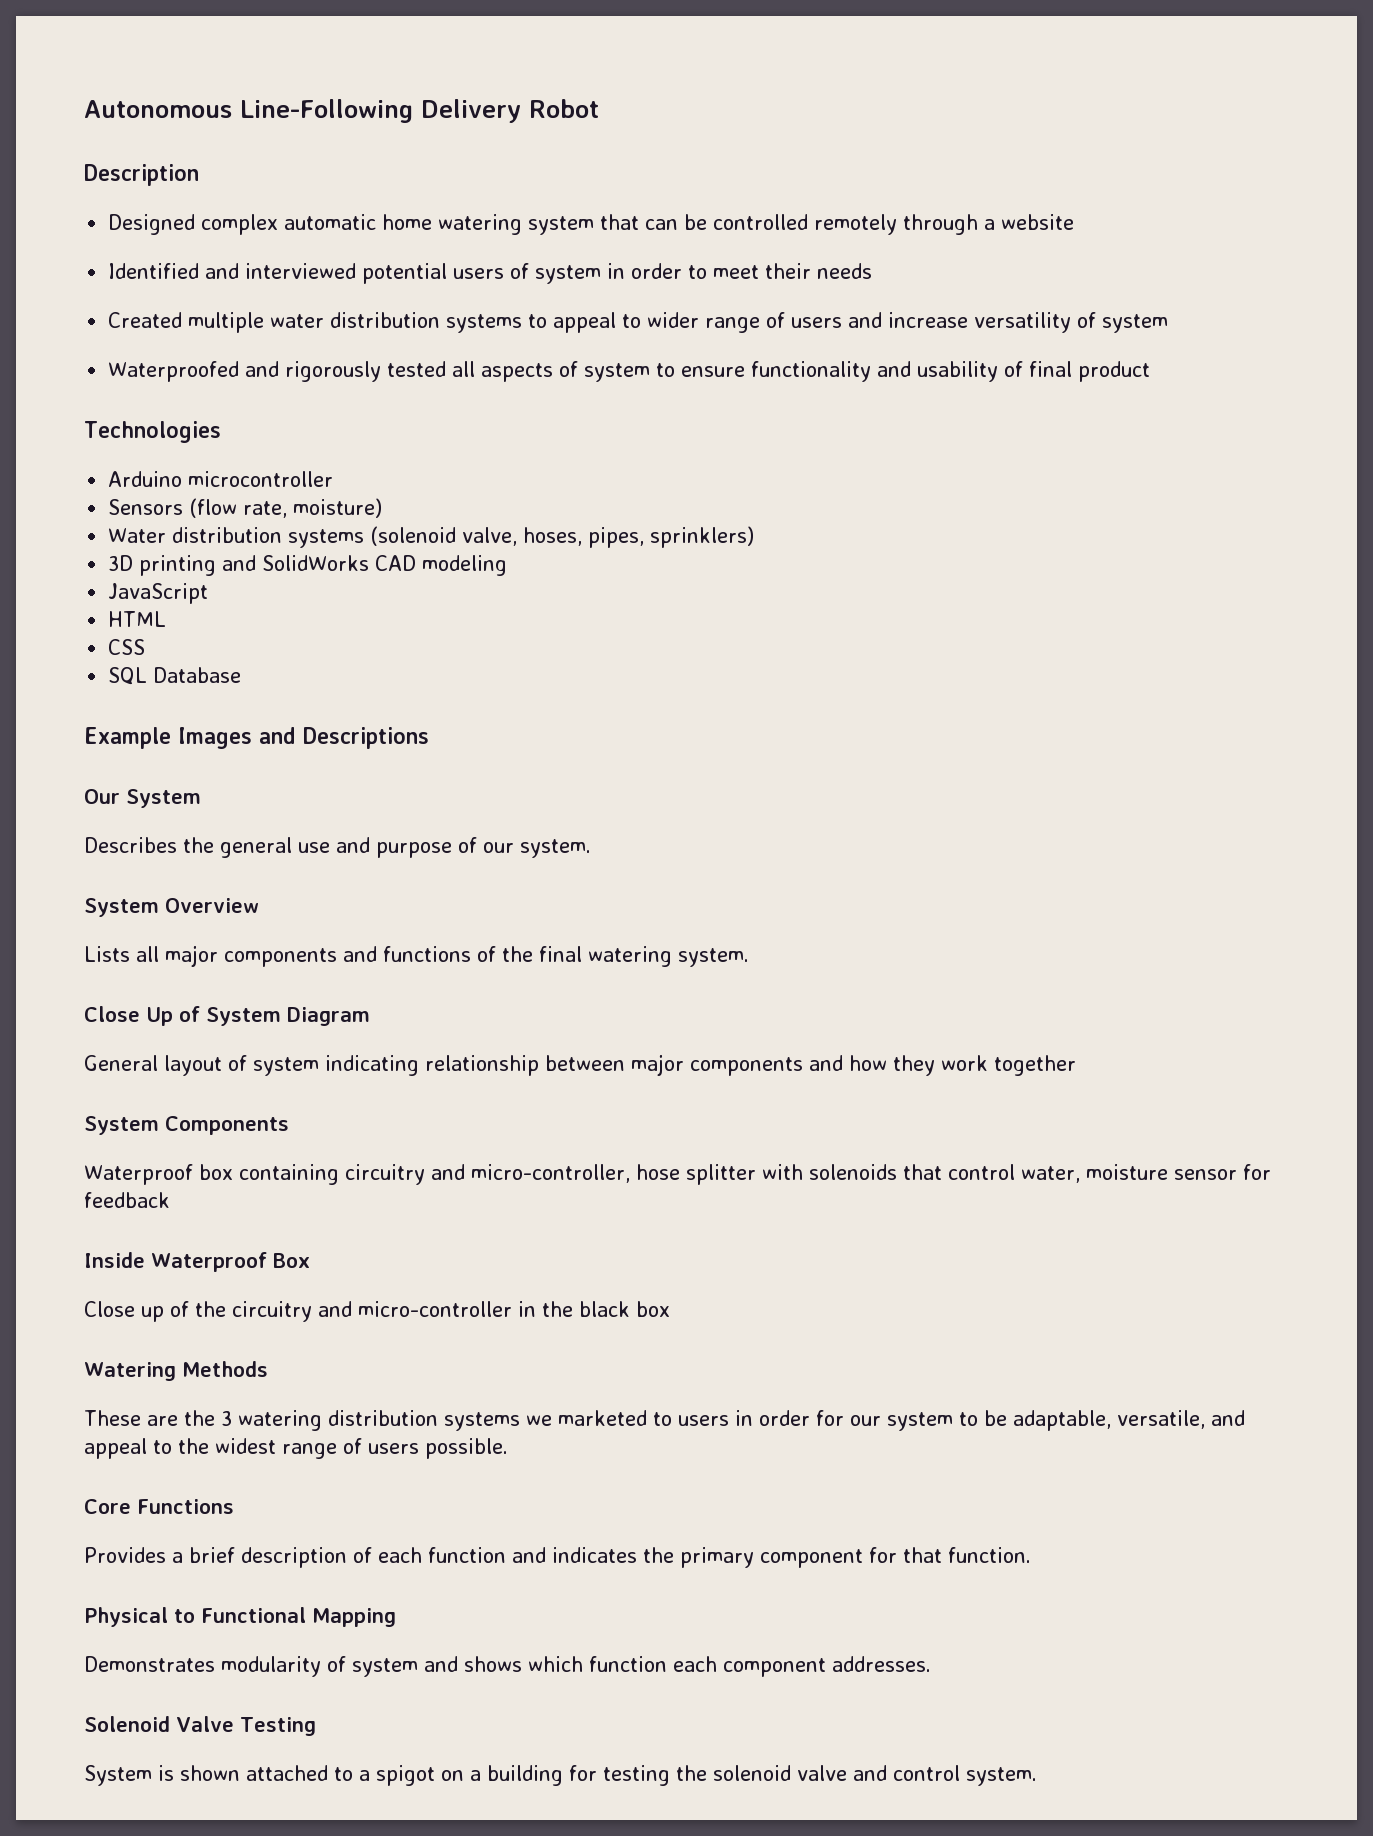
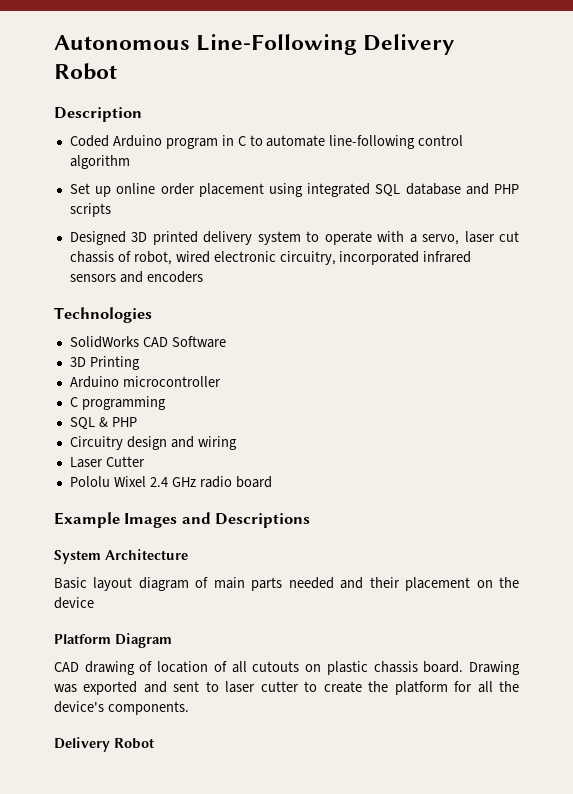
- Designed complex automatic home watering system that can be controlled remotely through a website
- Identified and interviewed potential users of system in order to meet their needs
- Created multiple water distribution systems to appeal to wider range of users and increase versatility of system
- Waterproofed and rigorously tested all aspects of system to ensure functionality and usability of final product
+ Coded Arduino program in C to automate line-following control algorithm
+ Set up online order placement using integrated SQL database and PHP scripts
+ Designed 3D printed delivery system to operate with a servo, laser cut chassis of robot, wired electronic circuitry, incorporated infrared sensors and encoders
  Technologies
+ SolidWorks CAD Software
+ 3D Printing
  Arduino microcontroller
- Sensors (flow rate, moisture)
- Water distribution systems (solenoid valve, hoses, pipes, sprinklers)
- 3D printing and SolidWorks CAD modeling
- JavaScript
- HTML
- CSS
- SQL Database
+ C programming
+ SQL & PHP
+ Circuitry design and wiring
+ Laser Cutter
+ Pololu Wixel 2.4 GHz radio board
- Our System
- Describes the general use and purpose of our system.
- System Overview
- Lists all major components and functions of the final watering system.
- Close Up of System Diagram
- General layout of system indicating relationship between major components and how they work together
- System Components
- Waterproof box containing circuitry and micro-controller, hose splitter with solenoids that control water, moisture sensor for feedback
- Inside Waterproof Box
- Close up of the circuitry and micro-controller in the black box
- Watering Methods
- These are the 3 watering distribution systems we marketed to users in order for our system to be adaptable, versatile, and appeal to the widest range of users possible.
- Core Functions
- Provides a brief description of each function and indicates the primary component for that function.
- Physical to Functional Mapping
- Demonstrates modularity of system and shows which function each component addresses.
- Solenoid Valve Testing
- System is shown attached to a spigot on a building for testing the solenoid valve and control system.
+ System Architecture
+ Basic layout diagram of main parts needed and their placement on the device
+ Platform Diagram
+ CAD drawing of location of all cutouts on plastic chassis board. Drawing was exported and sent to laser cutter to create the platform for all the device's components.
+ Delivery Robot

